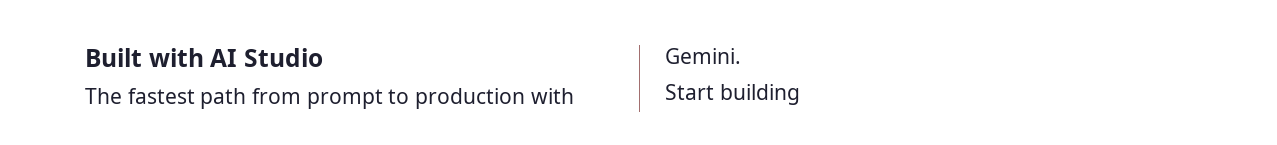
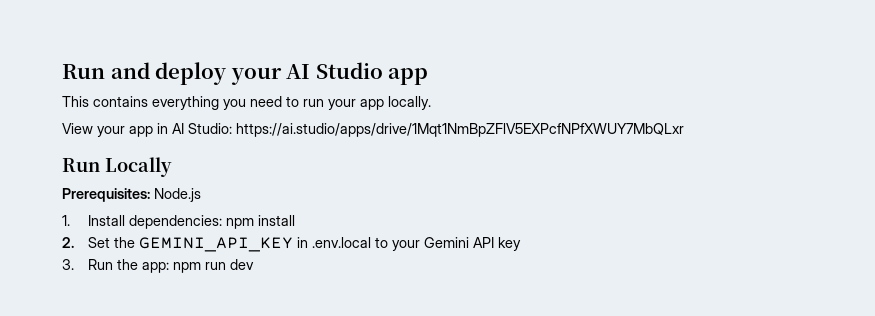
- Built with AI Studio
- The fastest path from prompt to production with Gemini.
- Start building
+ Run and deploy your AI Studio app
+ This contains everything you need to run your app locally.
+ View your app in AI Studio: https://ai.studio/apps/drive/1Mqt1NmBpZFlV5EXPcfNPfXWUY7MbQLxr
+ Run Locally
+ Prerequisites: Node.js
+ 1. Install dependencies: npm install
+ 2. Set the GEMINI_API_KEY in .env.local to your Gemini API key
+ 3. Run the app: npm run dev

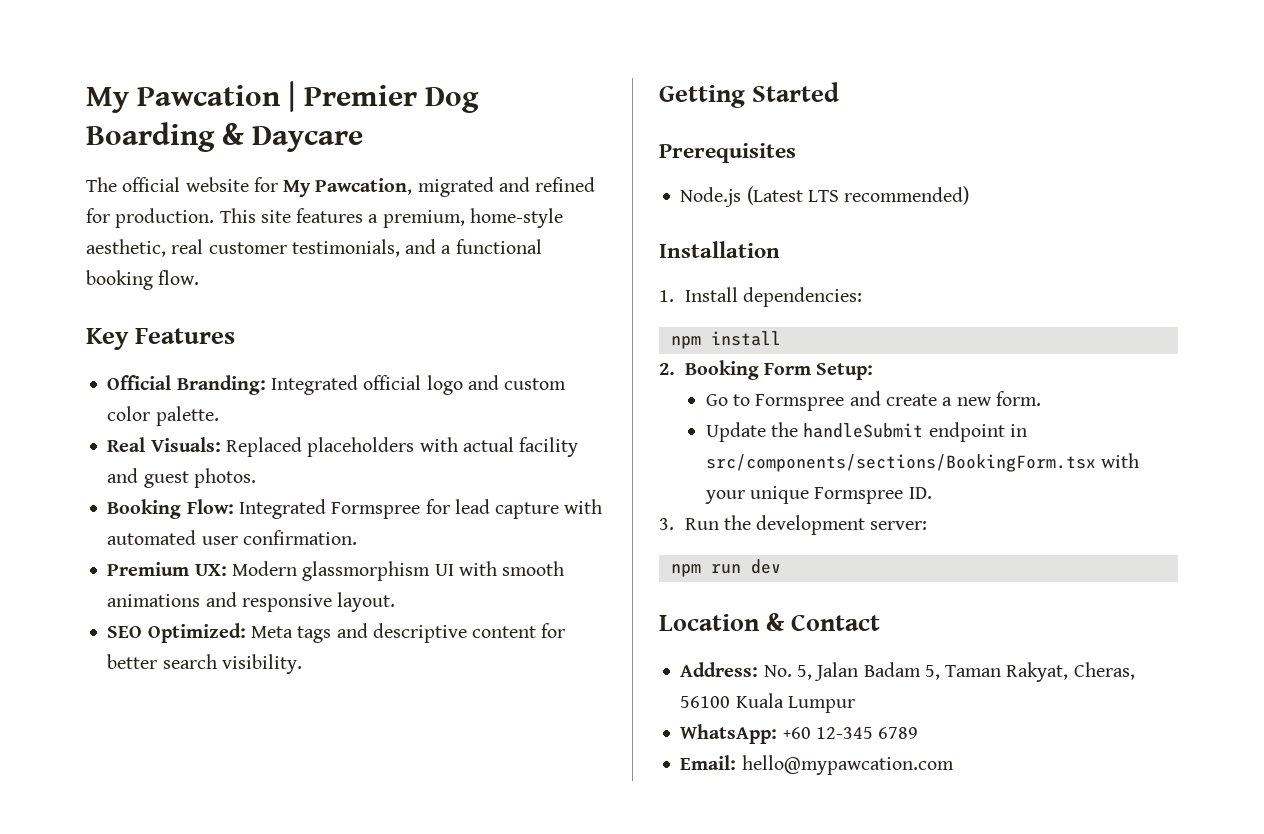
- Run and deploy your AI Studio app
- This contains everything you need to run your app locally.
- View your app in AI Studio: https://ai.studio/apps/drive/1Mqt1NmBpZFlV5EXPcfNPfXWUY7MbQLxr
- Run Locally
- Prerequisites: Node.js
+ My Pawcation | Premier Dog Boarding & Daycare
+ The official website for My Pawcation, migrated and refined for production. This site features a premium, home-style aesthetic, real customer testimonials, and a functional booking flow.
+ Key Features
+ Official Branding: Integrated official logo and custom color palette.
+ Real Visuals: Replaced placeholders with actual facility and guest photos.
+ Booking Flow: Integrated Formspree for lead capture with automated user confirmation.
+ Premium UX: Modern glassmorphism UI with smooth animations and responsive layout.
+ SEO Optimized: Meta tags and descriptive content for better search visibility.
+ Getting Started
+ Prerequisites
+ Node.js (Latest LTS recommended)
+ Installation
- 1. Install dependencies: npm install
+ 1. Install dependencies:
+ npm install
- 2. Set the GEMINI_API_KEY in .env.local to your Gemini API key
+ 2. Booking Form Setup:
+ Go to Formspree and create a new form.
+ Update the handleSubmit endpoint in src/components/sections/BookingForm.tsx with your unique Formspree ID.
- 3. Run the app: npm run dev
+ 3. Run the development server:
+ npm run dev
+ Location & Contact
+ Address: No. 5, Jalan Badam 5, Taman Rakyat, Cheras, 56100 Kuala Lumpur
+ WhatsApp: +60 12-345 6789
+ Email: hello@mypawcation.com

